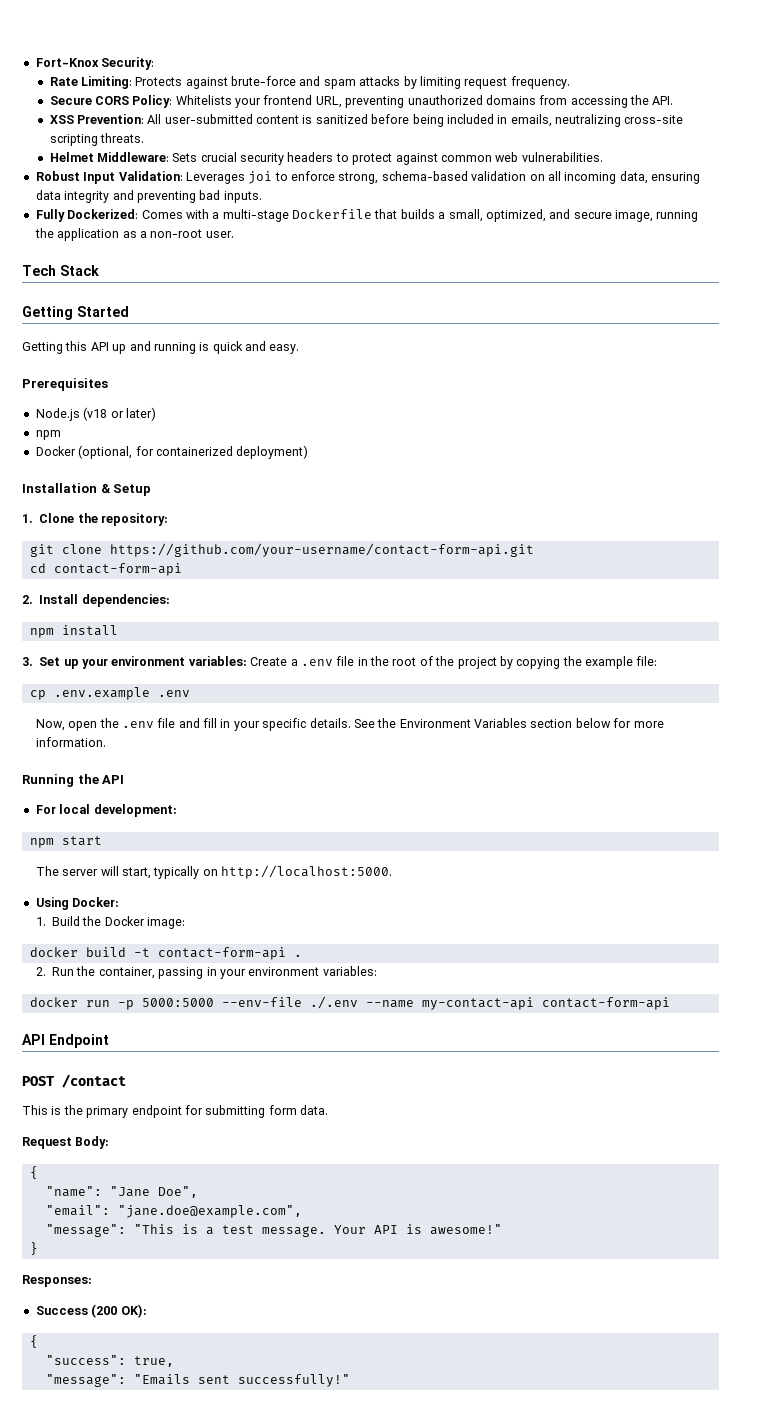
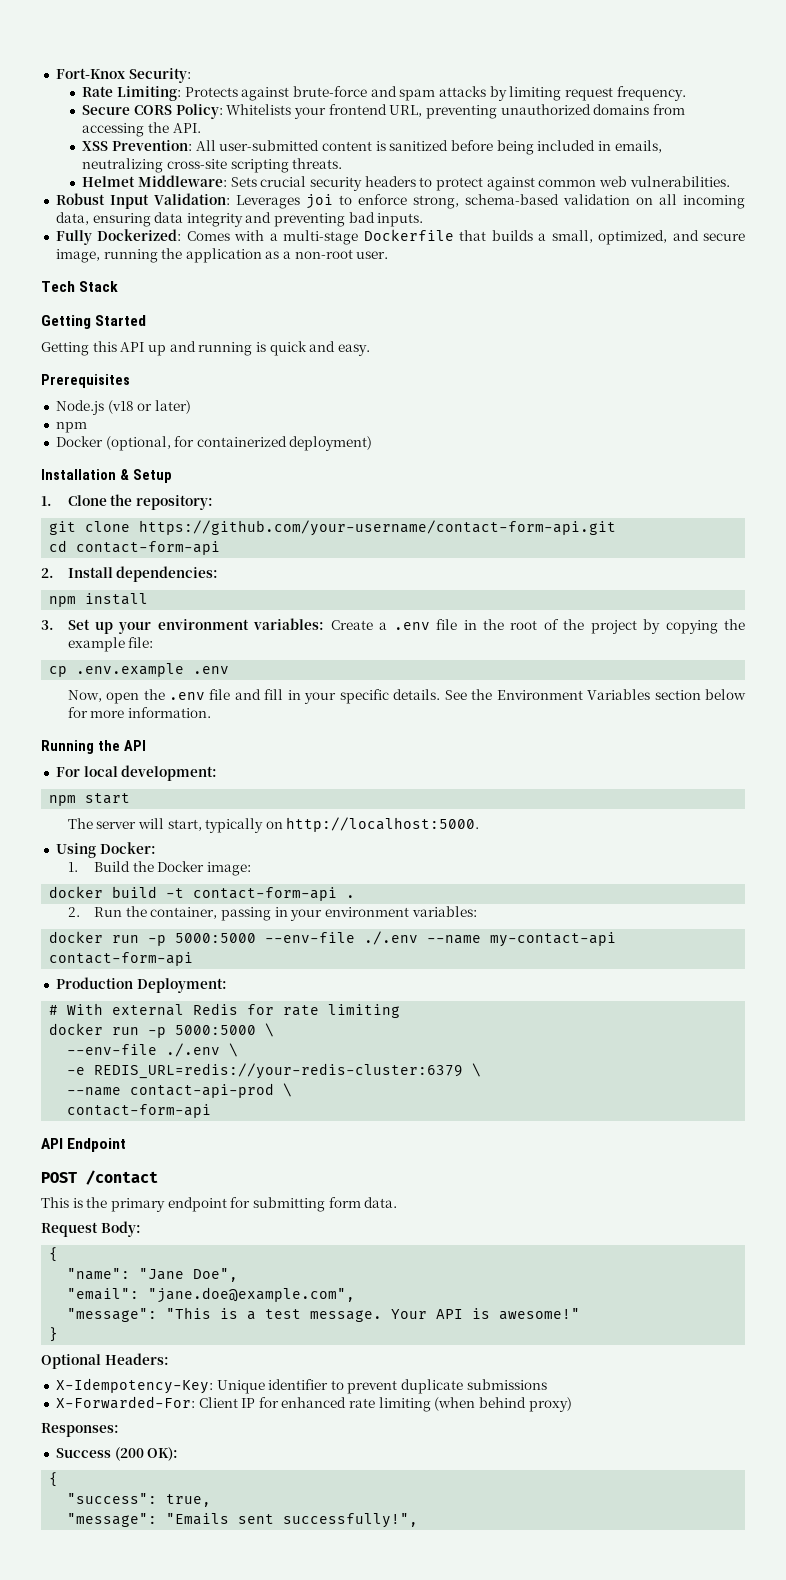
+ Production Deployment:
+ # With external Redis for rate limiting
+ docker run -p 5000:5000 \
+ --env-file ./.env \
+ -e REDIS_URL=redis://your-redis-cluster:6379 \
+ --name contact-api-prod \
+ contact-form-api
+ Optional Headers:
+ X-Idempotency-Key: Unique identifier to prevent duplicate submissions
+ X-Forwarded-For: Client IP for enhanced rate limiting (when behind proxy)
- "message": "Emails sent successfully!"
+ "message": "Emails sent successfully!",

